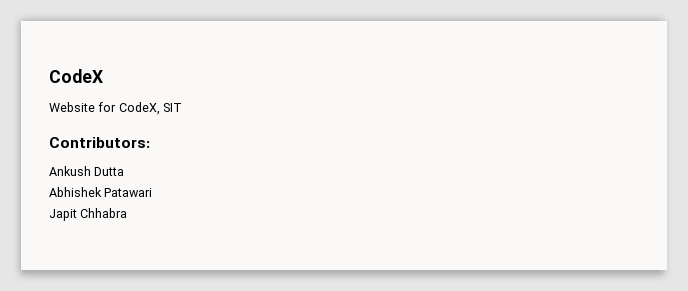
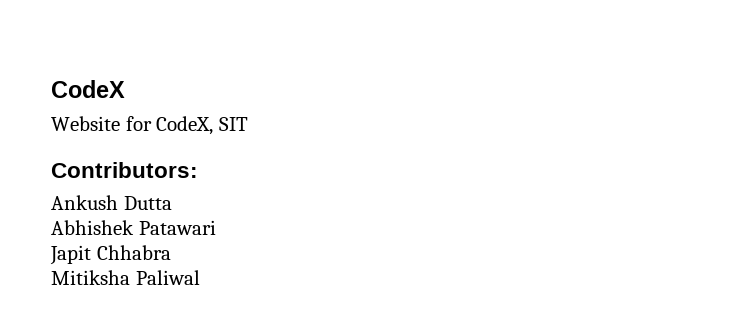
+ Mitiksha Paliwal

